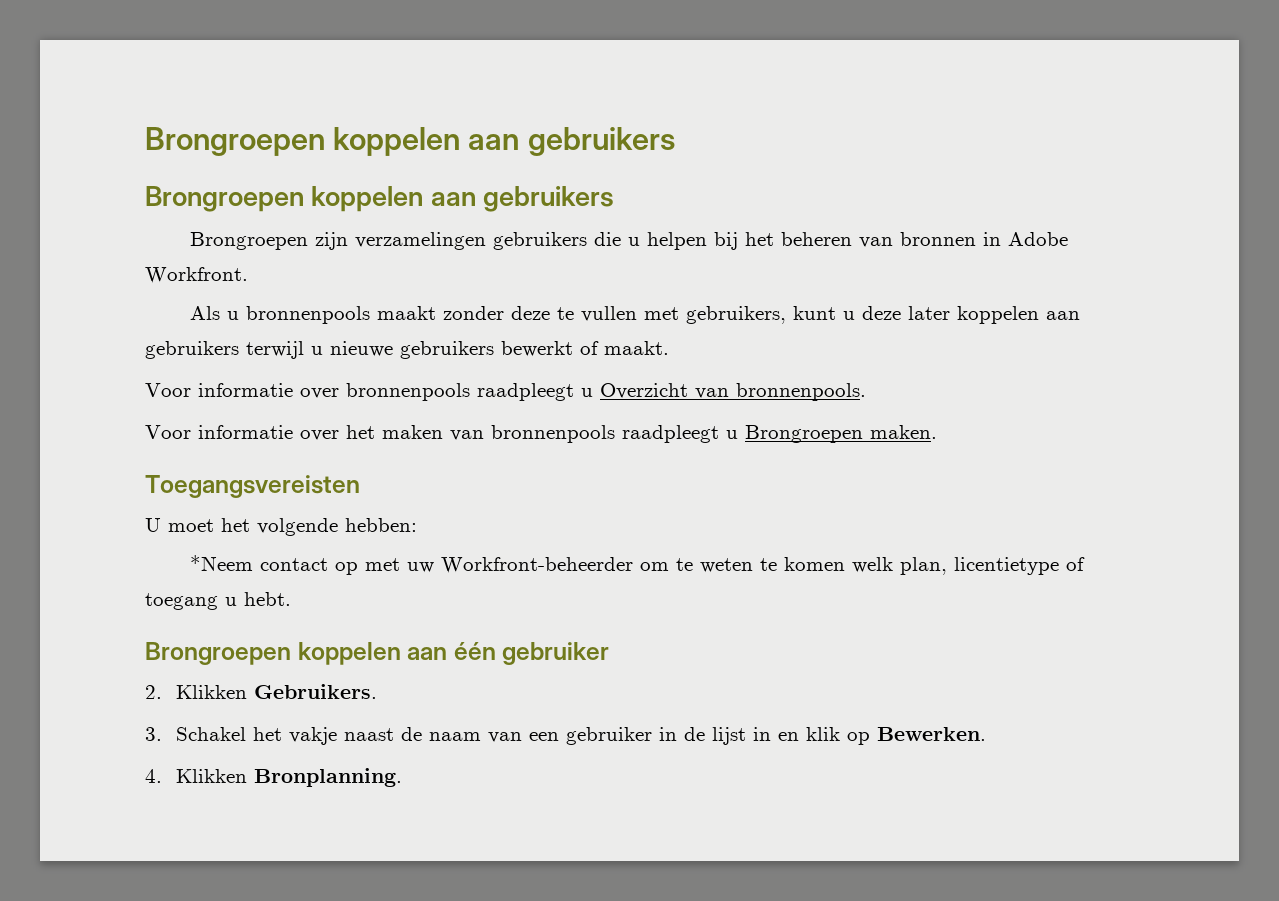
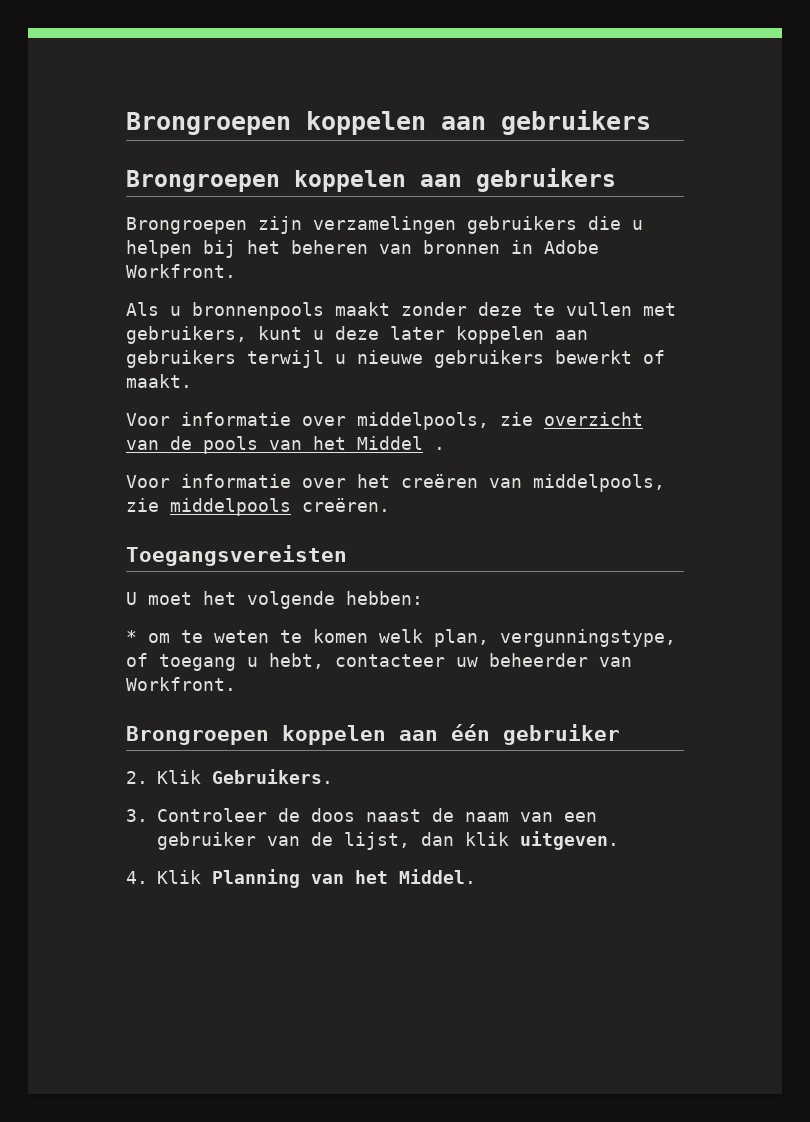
- Voor informatie over bronnenpools raadpleegt u Overzicht van bronnenpools.
- Voor informatie over het maken van bronnenpools raadpleegt u Brongroepen maken.
+ Voor informatie over middelpools, zie overzicht van de pools van het Middel .
+ Voor informatie over het creëren van middelpools, zie middelpools creëren.
- *Neem contact op met uw Workfront-beheerder om te weten te komen welk plan, licentietype of toegang u hebt.
+ * om te weten te komen welk plan, vergunningstype, of toegang u hebt, contacteer uw beheerder van Workfront.
- 2. Klikken Gebruikers.
+ 2. Klik Gebruikers.
- 3. Schakel het vakje naast de naam van een gebruiker in de lijst in en klik op Bewerken.
- 4. Klikken Bronplanning.
+ 3. Controleer de doos naast de naam van een gebruiker van de lijst, dan klik uitgeven.
+ 4. Klik Planning van het Middel.

